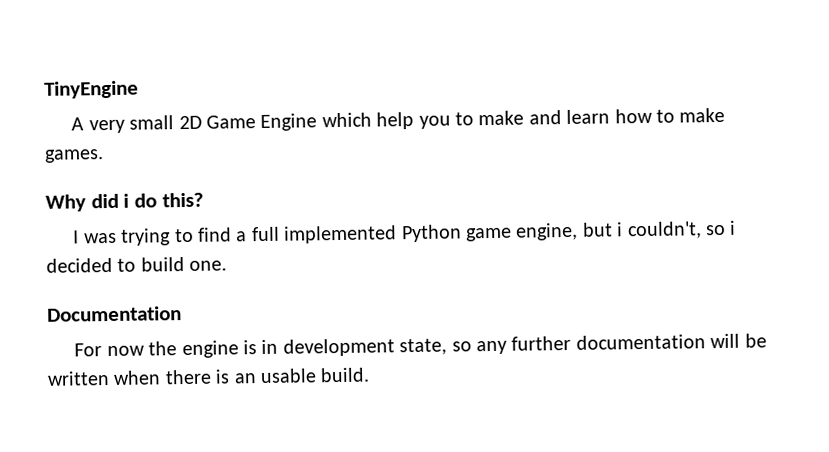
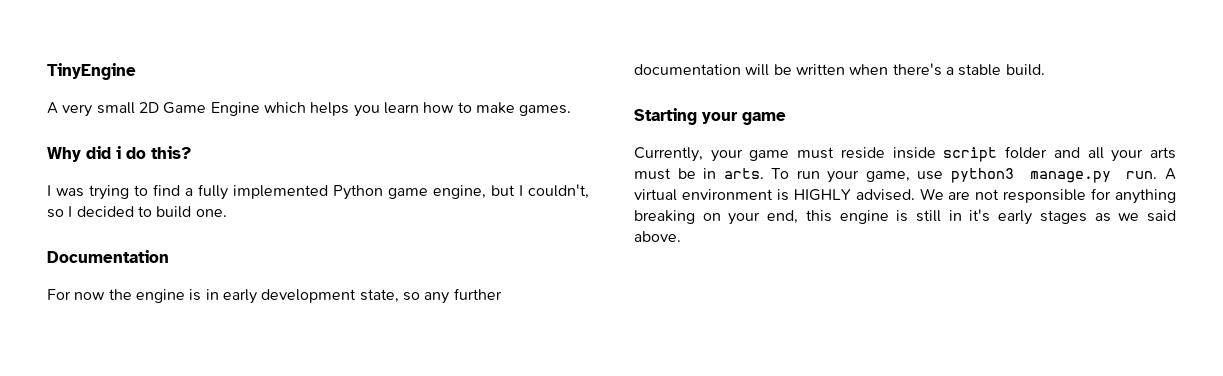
- A very small 2D Game Engine which help you to make and learn how to make games.
+ A very small 2D Game Engine which helps you learn how to make games.
- I was trying to find a full implemented Python game engine, but i couldn't, so i decided to build one.
+ I was trying to find a fully implemented Python game engine, but I couldn't, so I decided to build one.
- For now the engine is in development state, so any further documentation will be written when there is an usable build.
+ For now the engine is in early development state, so any further documentation will be written when there's a stable build.
+ Starting your game
+ Currently, your game must reside inside script folder and all your arts must be in arts. To run your game, use python3 manage.py run. A virtual environment is HIGHLY advised. We are not responsible for anything breaking on your end, this engine is still in it's early stages as we said above.

